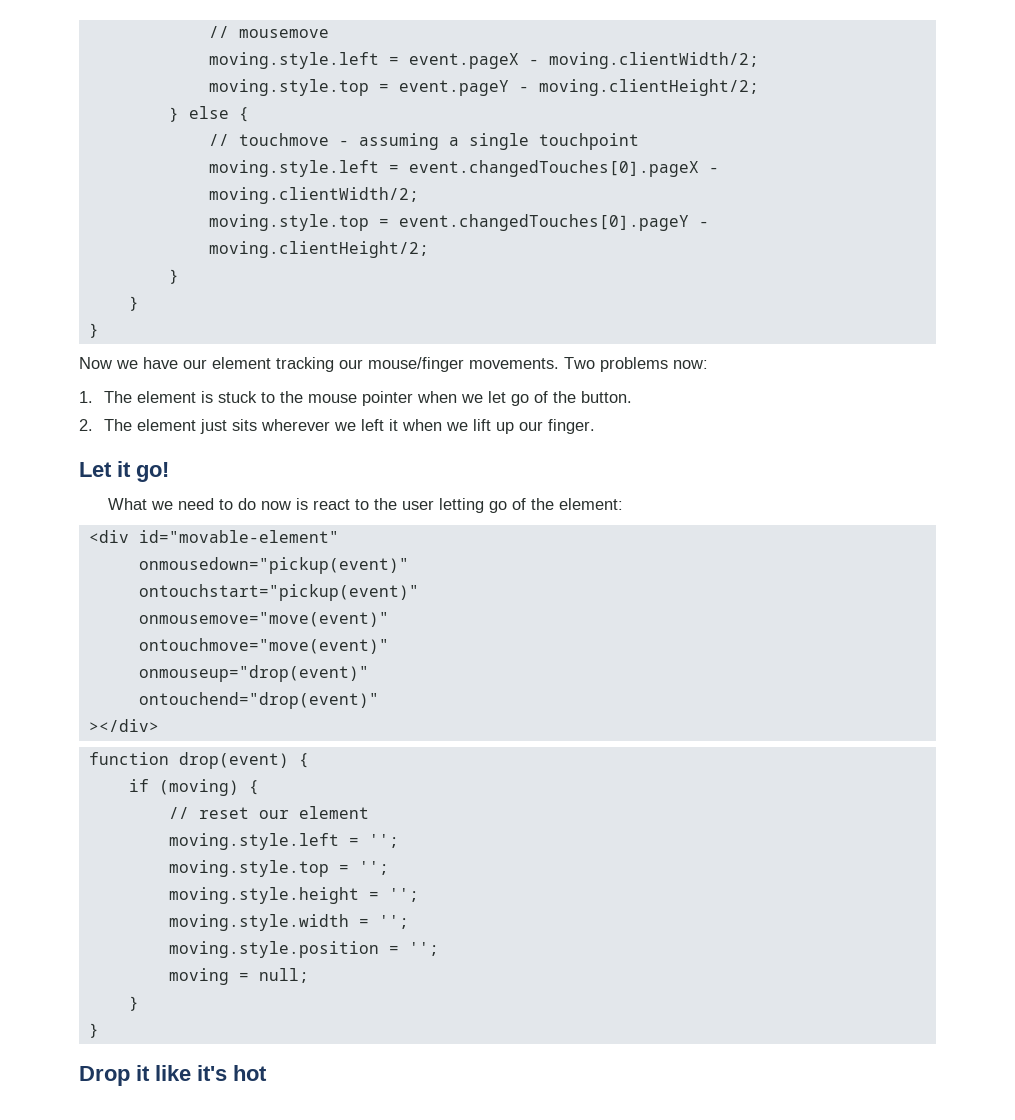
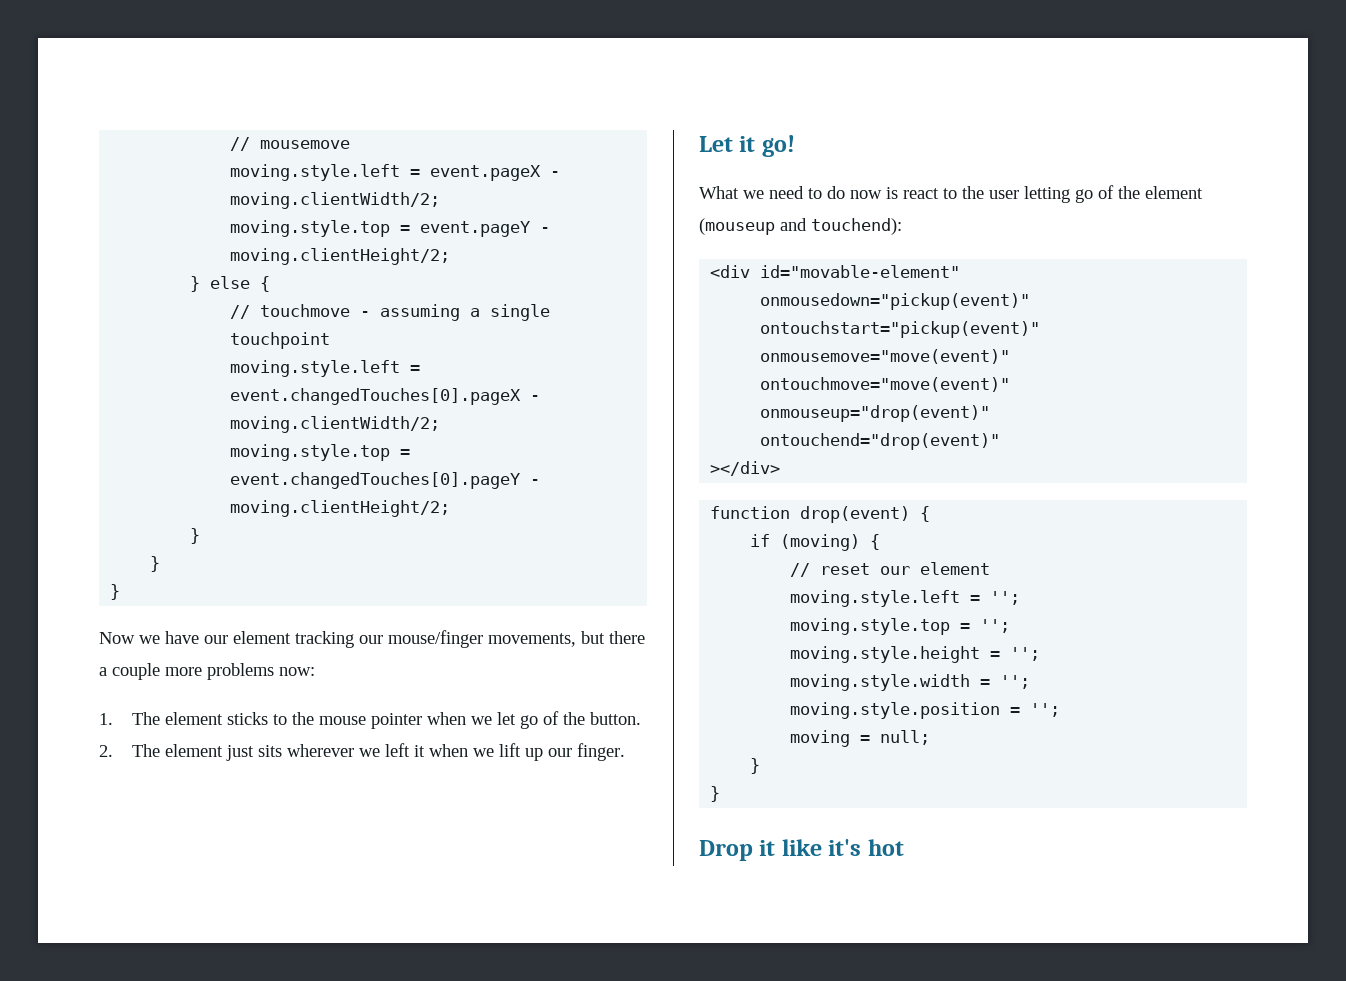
- Now we have our element tracking our mouse/finger movements. Two problems now:
+ Now we have our element tracking our mouse/finger movements, but there a couple more problems now:
- 1. The element is stuck to the mouse pointer when we let go of the button.
+ 1. The element sticks to the mouse pointer when we let go of the button.
- What we need to do now is react to the user letting go of the element:
+ What we need to do now is react to the user letting go of the element (mouseup and touchend):

